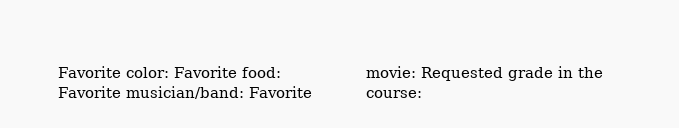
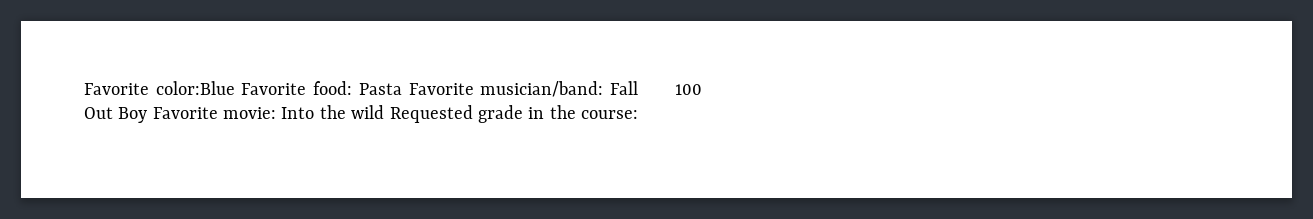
- Favorite color: Favorite food: Favorite musician/band: Favorite movie: Requested grade in the course:
+ Favorite color:Blue Favorite food: Pasta Favorite musician/band: Fall Out Boy Favorite movie: Into the wild Requested grade in the course: 100

